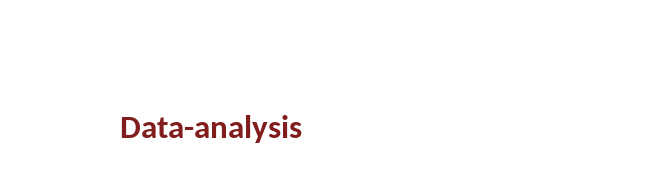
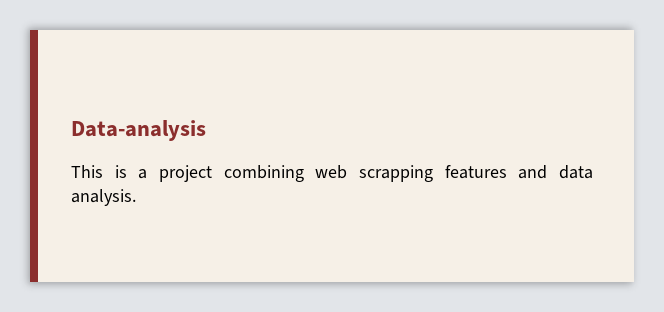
+ This is a project combining web scrapping features and data analysis.

